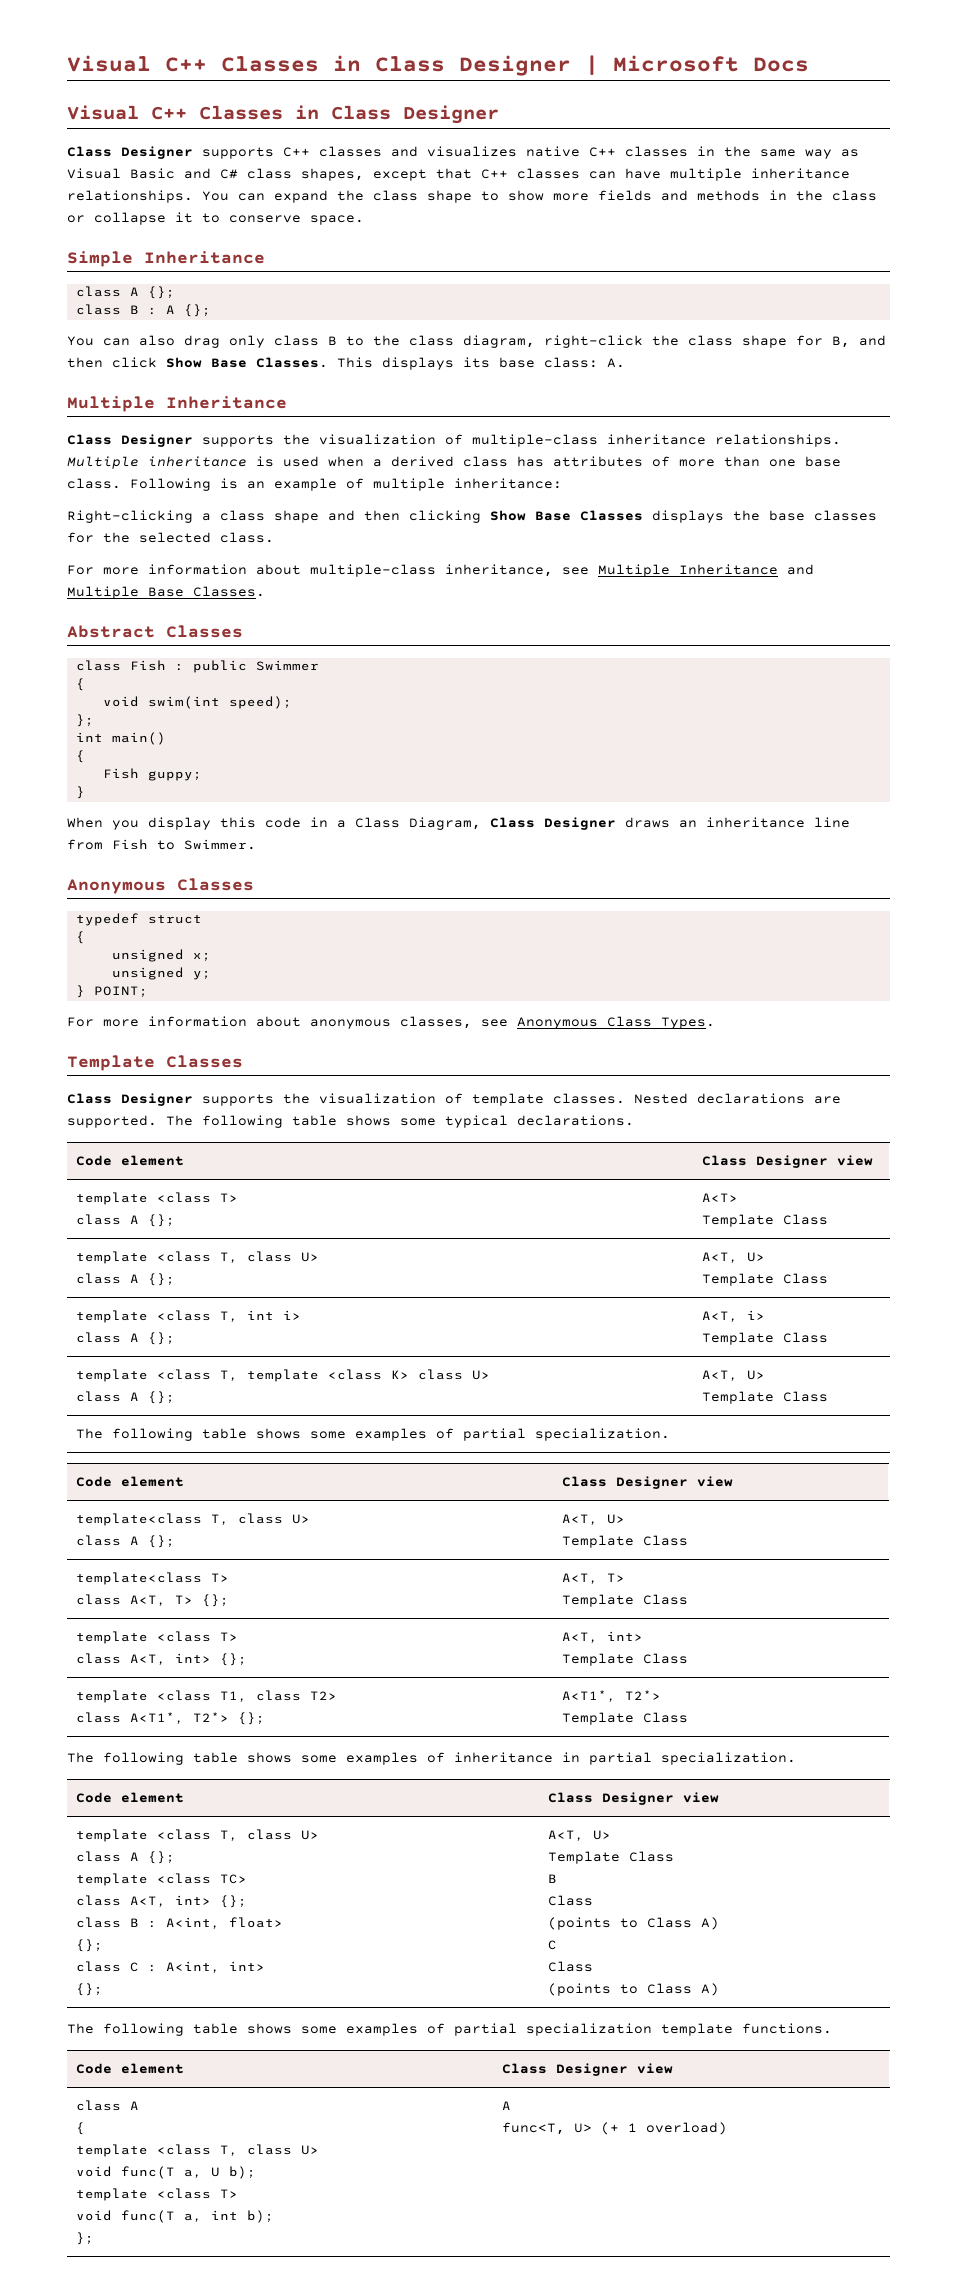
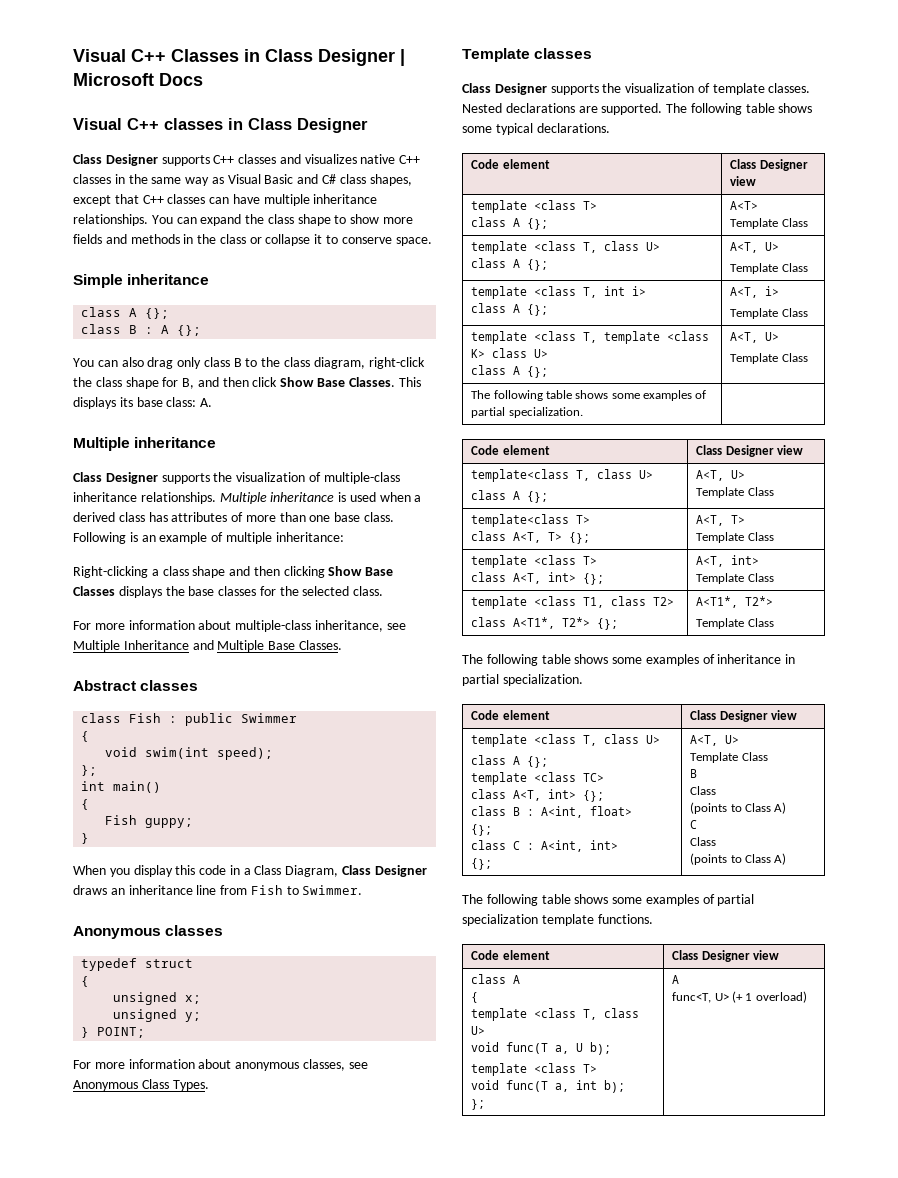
  Visual C++ Classes in Class Designer | Microsoft Docs
- Visual C++ Classes in Class Designer
+ Visual C++ classes in Class Designer
- Simple Inheritance
+ Simple inheritance
  This displays its base class: A.
- Multiple Inheritance
+ Multiple inheritance
- Abstract Classes
+ Abstract classes
- Anonymous Classes
+ Anonymous classes
- Template Classes
+ Template classes

